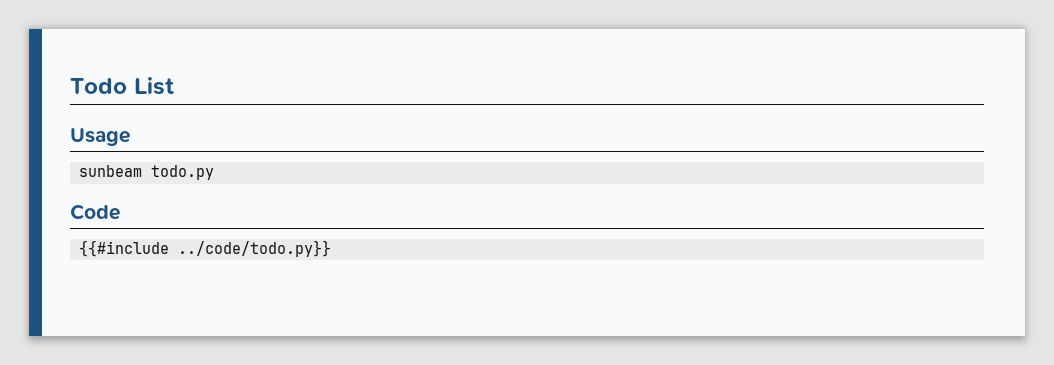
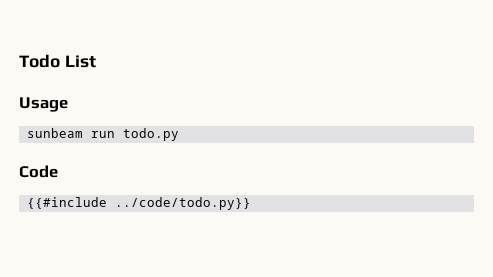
- sunbeam todo.py
+ sunbeam run todo.py

